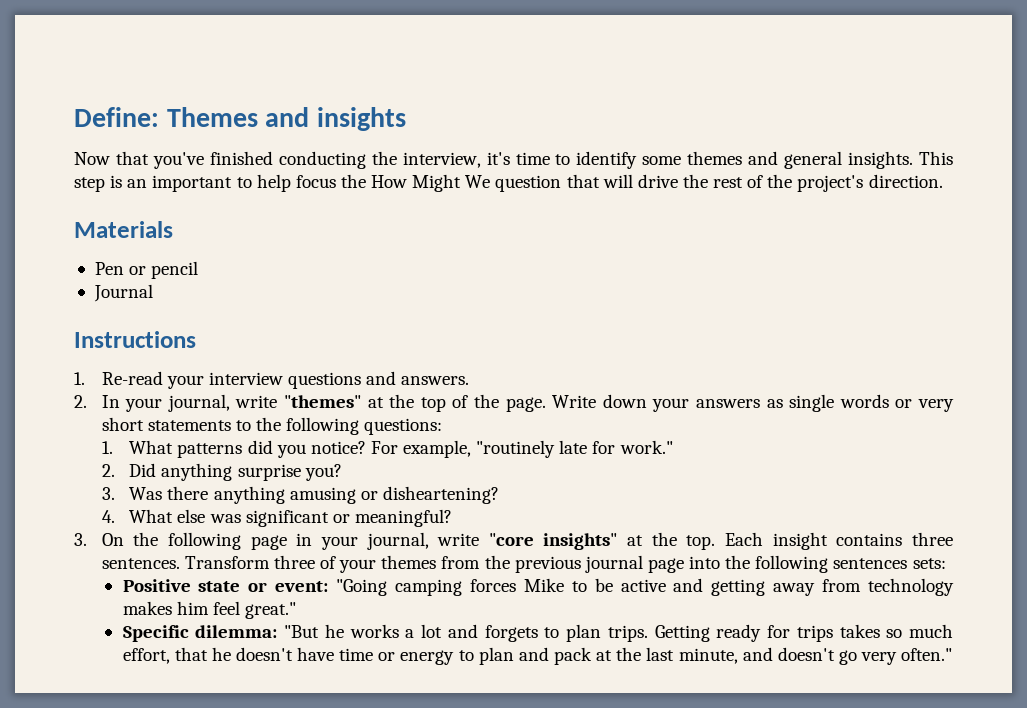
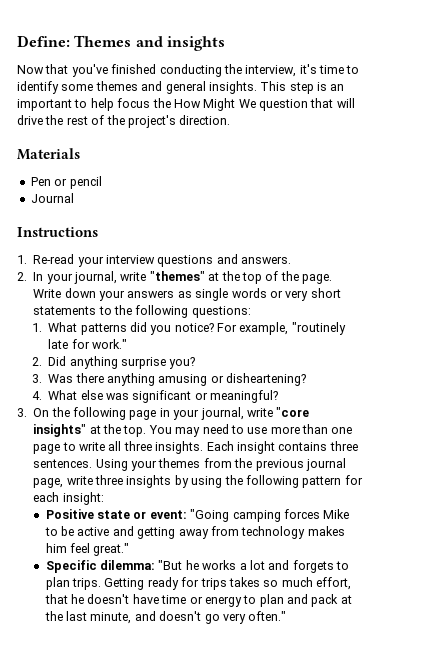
+ You may need to use more than one page to write all three insights.
- Transform three of your themes from the previous journal page into the following sentences sets:
+ Using your themes from the previous journal page, write three insights by using the following pattern for each insight:

